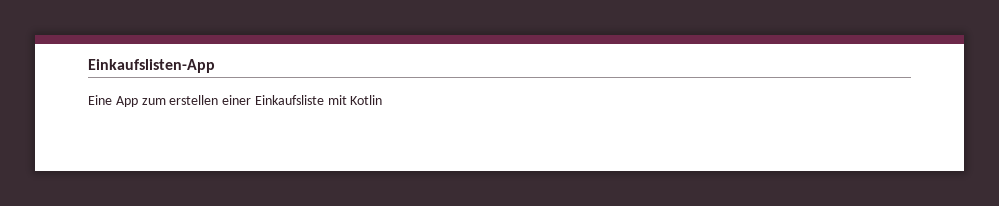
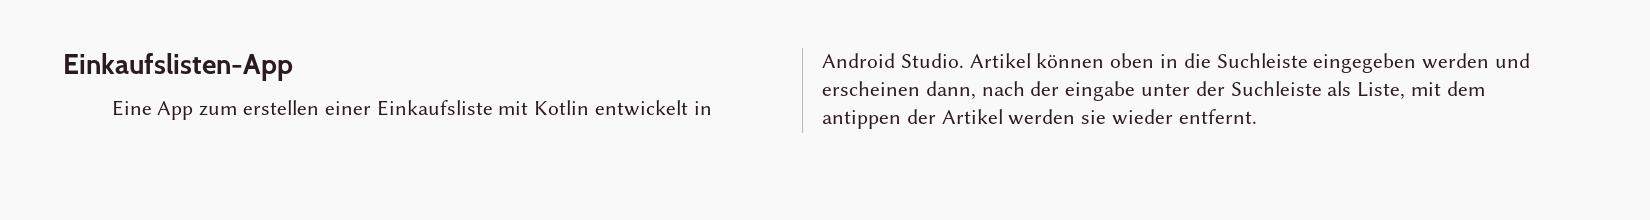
- Eine App zum erstellen einer Einkaufsliste mit Kotlin
+ Eine App zum erstellen einer Einkaufsliste mit Kotlin entwickelt in Android Studio. Artikel können oben in die Suchleiste eingegeben werden und erscheinen dann, nach der eingabe unter der Suchleiste als Liste, mit dem antippen der Artikel werden sie wieder entfernt.

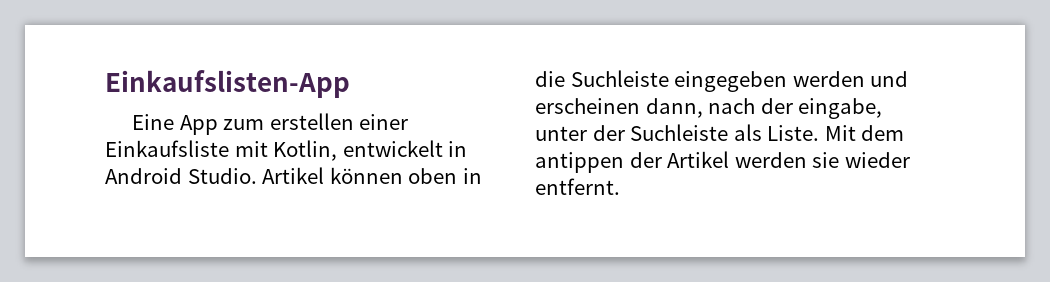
- Eine App zum erstellen einer Einkaufsliste mit Kotlin entwickelt in Android Studio.
+ Eine App zum erstellen einer Einkaufsliste mit Kotlin, entwickelt in Android Studio.
- Artikel können oben in die Suchleiste eingegeben werden und erscheinen dann, nach der eingabe unter der Suchleiste als Liste, mit dem antippen der Artikel werden sie wieder entfernt.
+ Artikel können oben in die Suchleiste eingegeben werden und erscheinen dann, nach der eingabe, unter der Suchleiste als Liste. Mit dem antippen der Artikel werden sie wieder entfernt.

